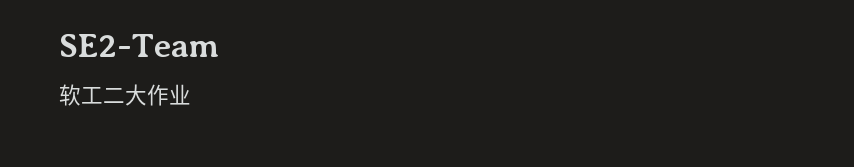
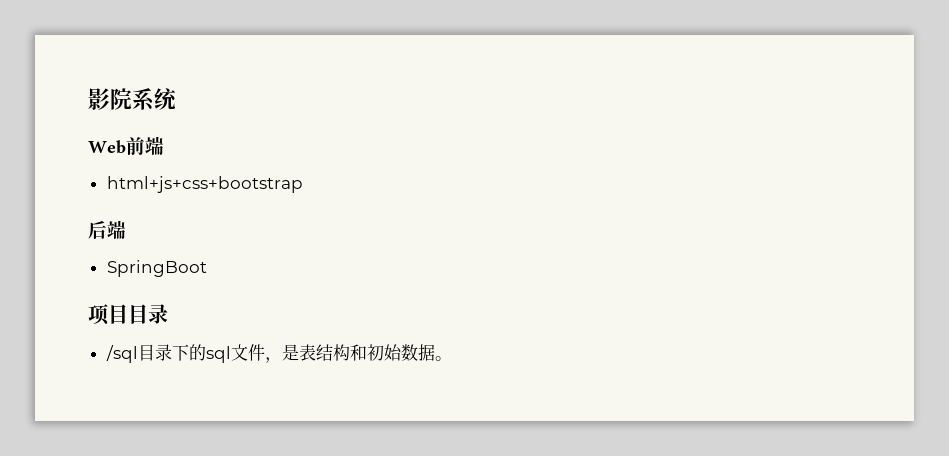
- SE2-Team
- 软工二大作业
+ 影院系统
+ Web前端
+ html+js+css+bootstrap
+ 后端
+ SpringBoot
+ 项目目录
+ /sql目录下的sql文件，是表结构和初始数据。

